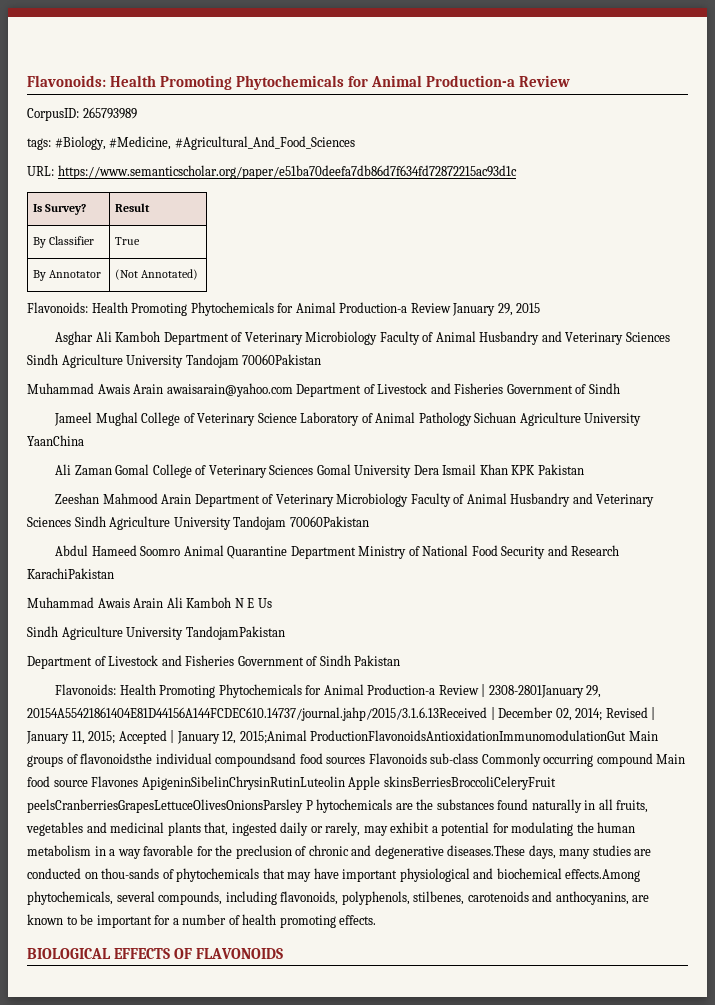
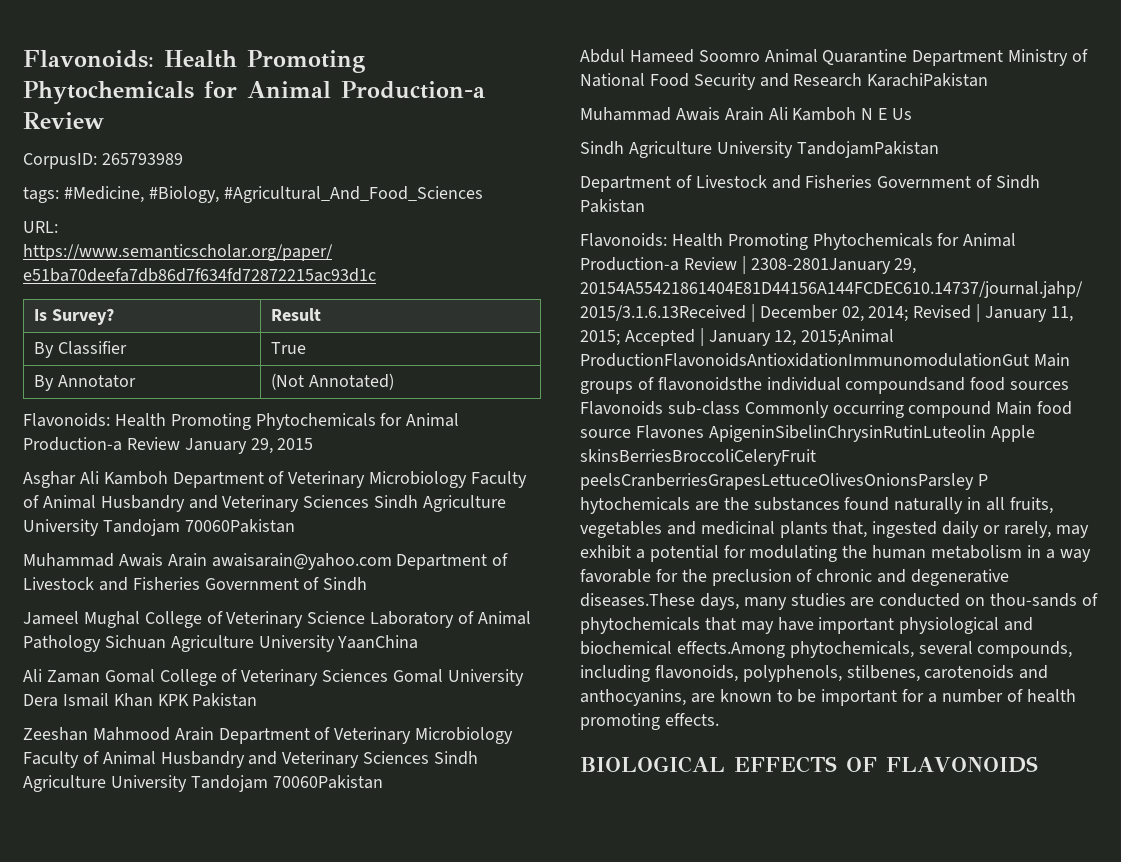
- tags: #Biology, #Medicine, #Agricultural_And_Food_Sciences
+ tags: #Medicine, #Biology, #Agricultural_And_Food_Sciences

